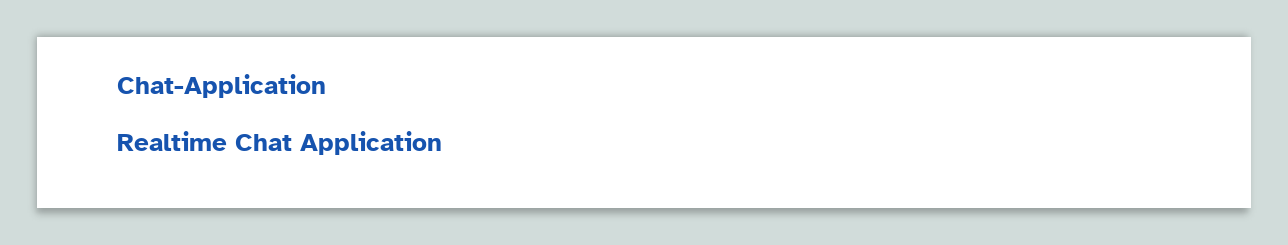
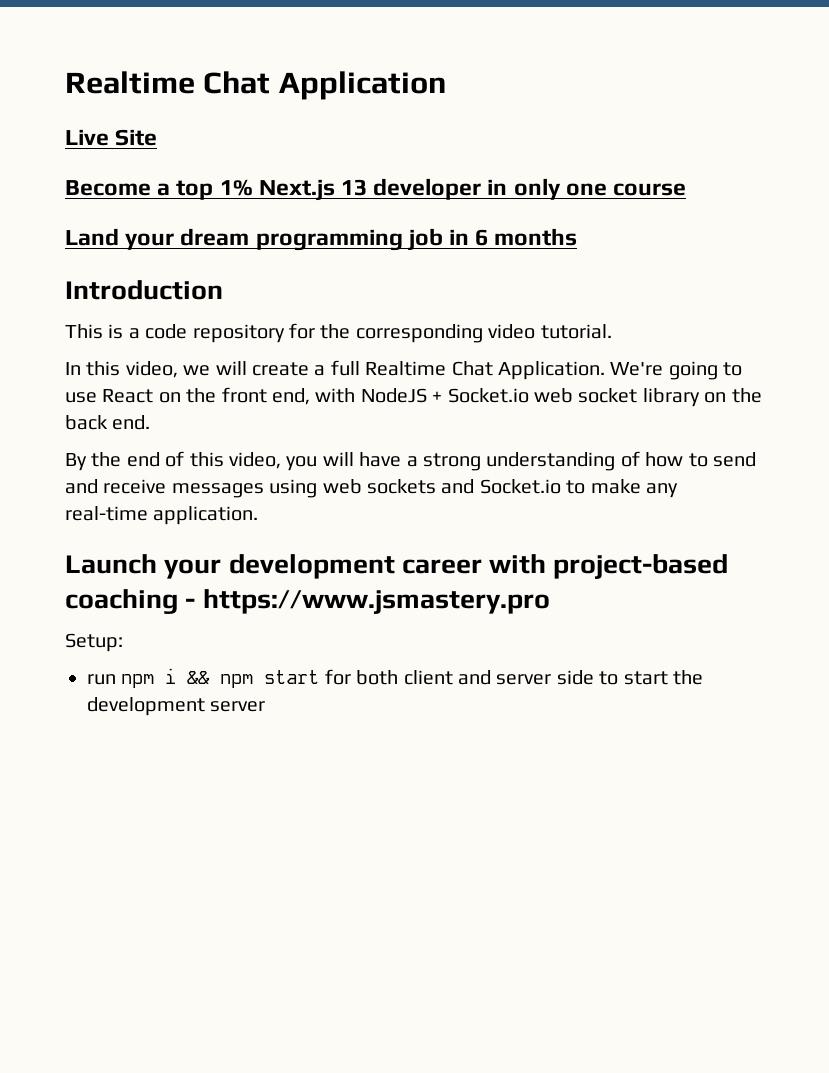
- Chat-Application
+ Live Site
+ Become a top 1% Next.js 13 developer in only one course
+ Land your dream programming job in 6 months
+ Introduction
+ This is a code repository for the corresponding video tutorial.
+ In this video, we will create a full Realtime Chat Application. We're going to use React on the front end, with NodeJS + Socket.io web socket library on the back end.
+ By the end of this video, you will have a strong understanding of how to send and receive messages using web sockets and Socket.io to make any real-time application.
+ Launch your development career with project-based coaching - https://www.jsmastery.pro
+ Setup:
+ run npm i && npm start for both client and server side to start the development server

